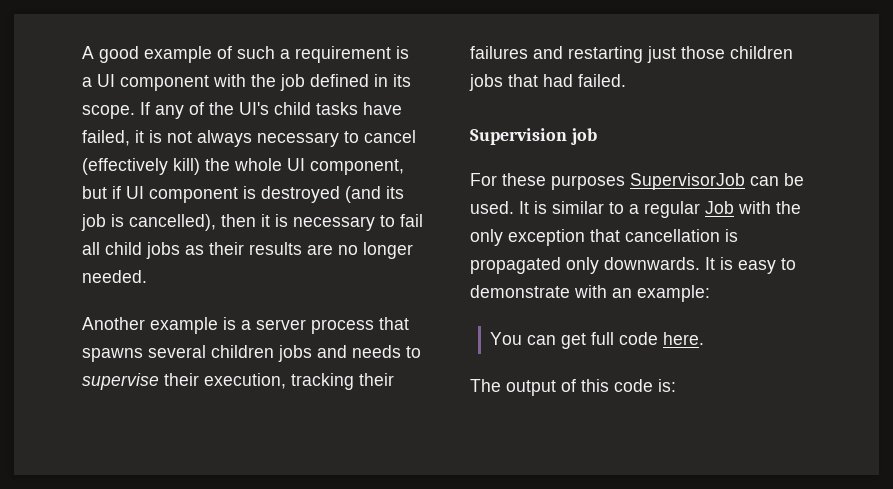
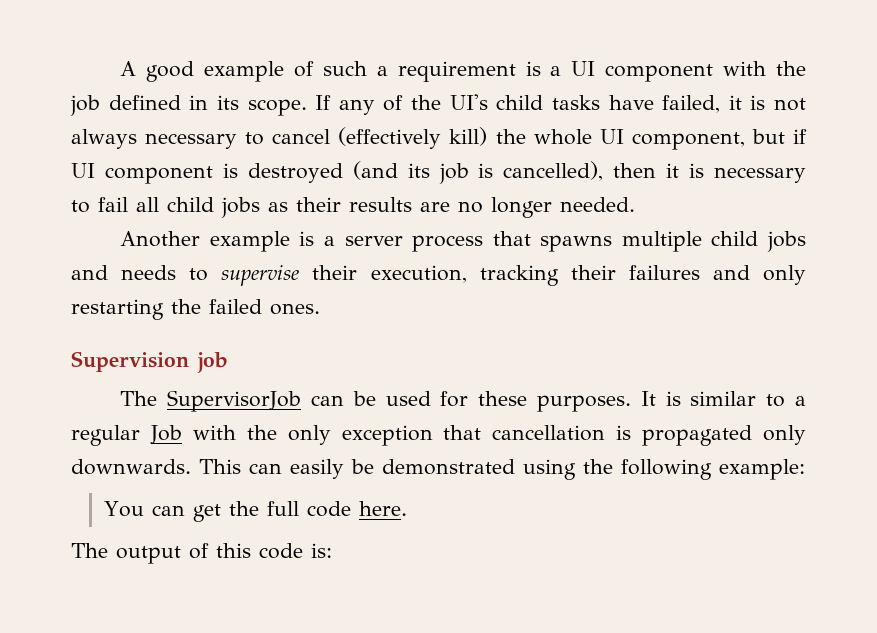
- Another example is a server process that spawns several children jobs and needs to supervise their execution, tracking their failures and restarting just those children jobs that had failed.
+ Another example is a server process that spawns multiple child jobs and needs to supervise their execution, tracking their failures and only restarting the failed ones.
  Supervision job
- For these purposes SupervisorJob can be used.
+ The SupervisorJob can be used for these purposes.
- It is easy to demonstrate with an example:
+ This can easily be demonstrated using the following example:
- You can get full code here.
+ You can get the full code here.

